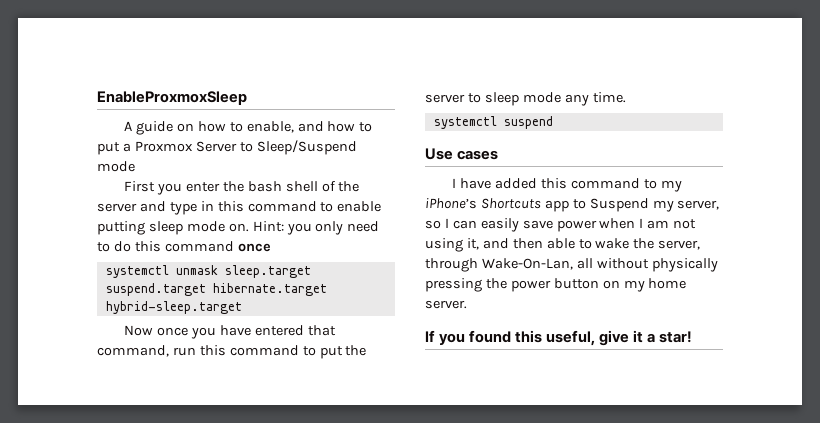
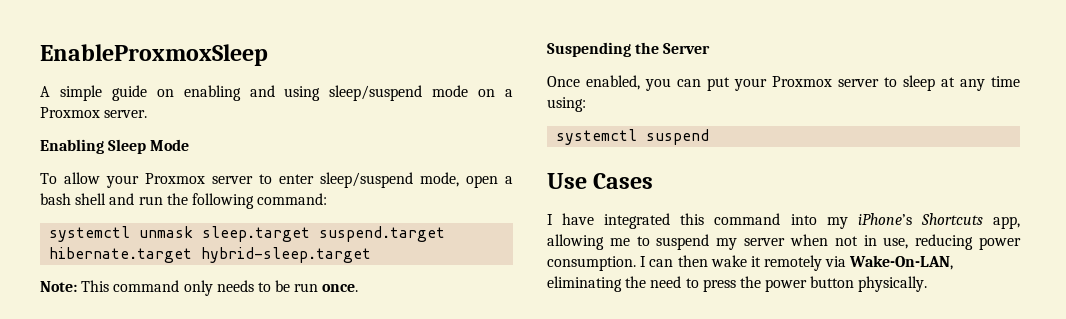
- A guide on how to enable, and how to put a Proxmox Server to Sleep/Suspend mode
- First you enter the bash shell of the server and type in this command to enable putting sleep mode on. Hint: you only need to do this command once
+ A simple guide on enabling and using sleep/suspend mode on a Proxmox server.
+ Enabling Sleep Mode
+ To allow your Proxmox server to enter sleep/suspend mode, open a bash shell and run the following command:
- Now once you have entered that command, run this command to put the server to sleep mode any time.
+ Note: This command only needs to be run once.
+ Suspending the Server
+ Once enabled, you can put your Proxmox server to sleep at any time using:
- Use cases
+ Use Cases
- I have added this command to my iPhone’s Shortcuts app to Suspend my server, so I can easily save power when I am not using it, and then able to wake the server, through Wake-On-Lan, all without physically pressing the power button on my home server.
- If you found this useful, give it a star!
+ I have integrated this command into my iPhone’s Shortcuts app, allowing me to suspend my server when not in use, reducing power consumption. I can then wake it remotely via Wake-On-LAN, eliminating the need to press the power button physically.

